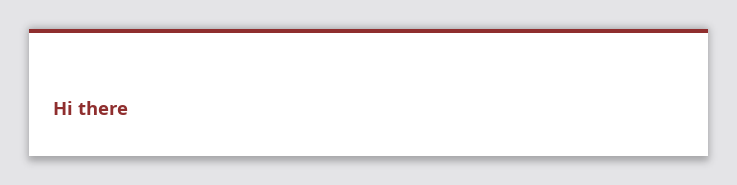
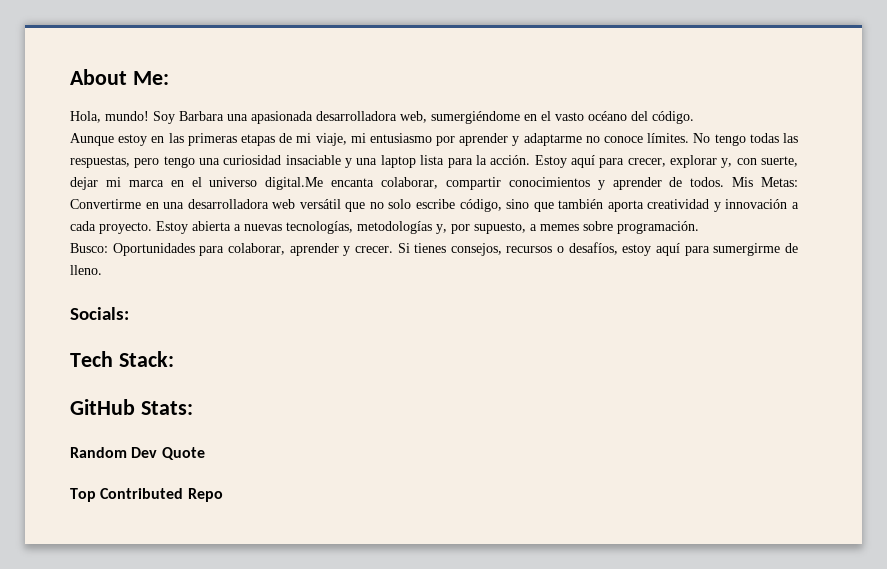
- Hi there
+ About Me:
+ Hola, mundo! Soy Barbara una apasionada desarrolladora web, sumergiéndome en el vasto océano del código.
+ Aunque estoy en las primeras etapas de mi viaje, mi entusiasmo por aprender y adaptarme no conoce límites. No tengo todas las respuestas, pero tengo una curiosidad insaciable y una laptop lista para la acción. Estoy aquí para crecer, explorar y, con suerte, dejar mi marca en el universo digital.Me encanta colaborar, compartir conocimientos y aprender de todos. Mis Metas: Convertirme en una desarrolladora web versátil que no solo escribe código, sino que también aporta creatividad y innovación a cada proyecto. Estoy abierta a nuevas tecnologías, metodologías y, por supuesto, a memes sobre programación.
+ Busco: Oportunidades para colaborar, aprender y crecer. Si tienes consejos, recursos o desafíos, estoy aquí para sumergirme de lleno.
+ Socials:
+ Tech Stack:
+ GitHub Stats:
+ Random Dev Quote
+ Top Contributed Repo

